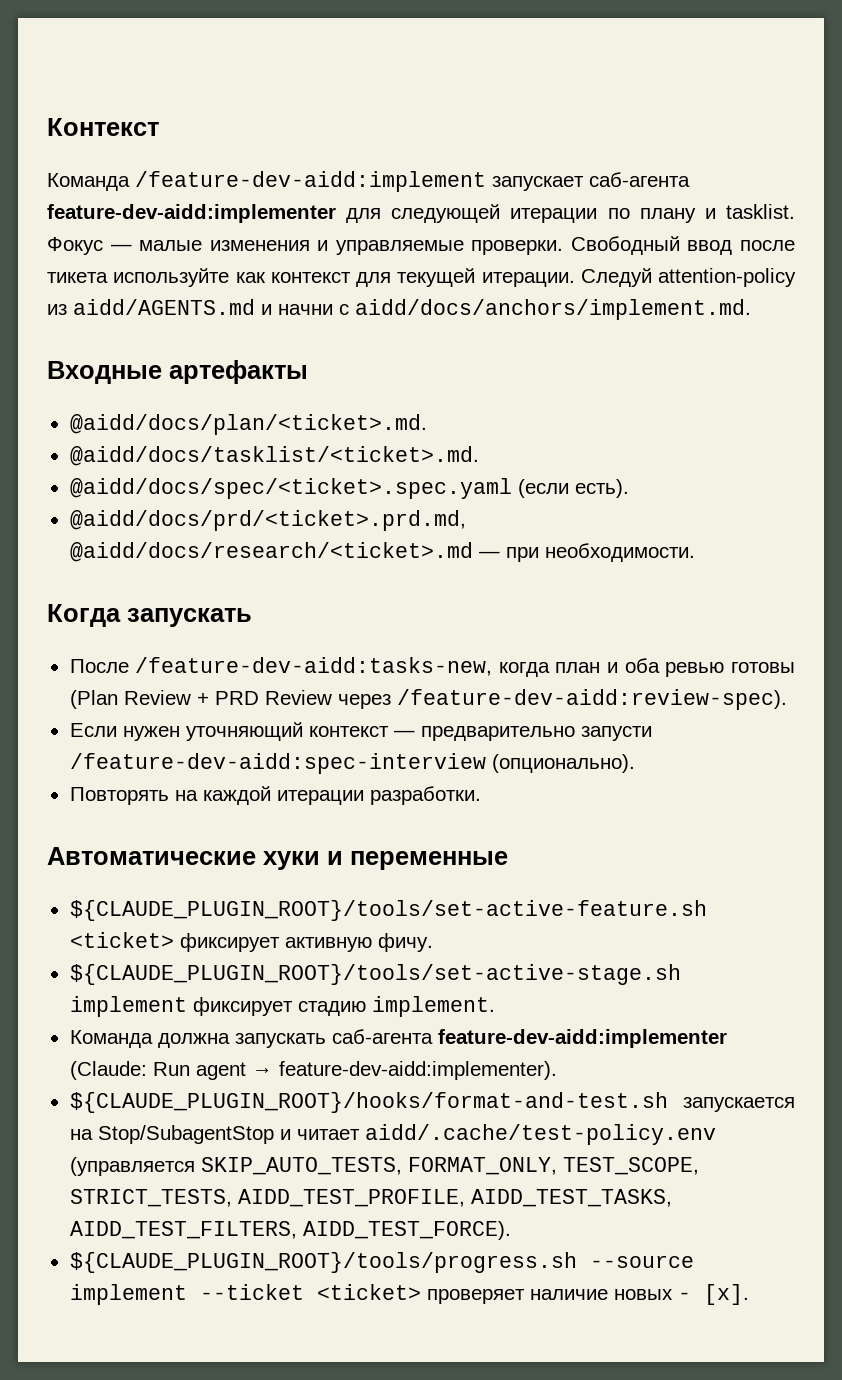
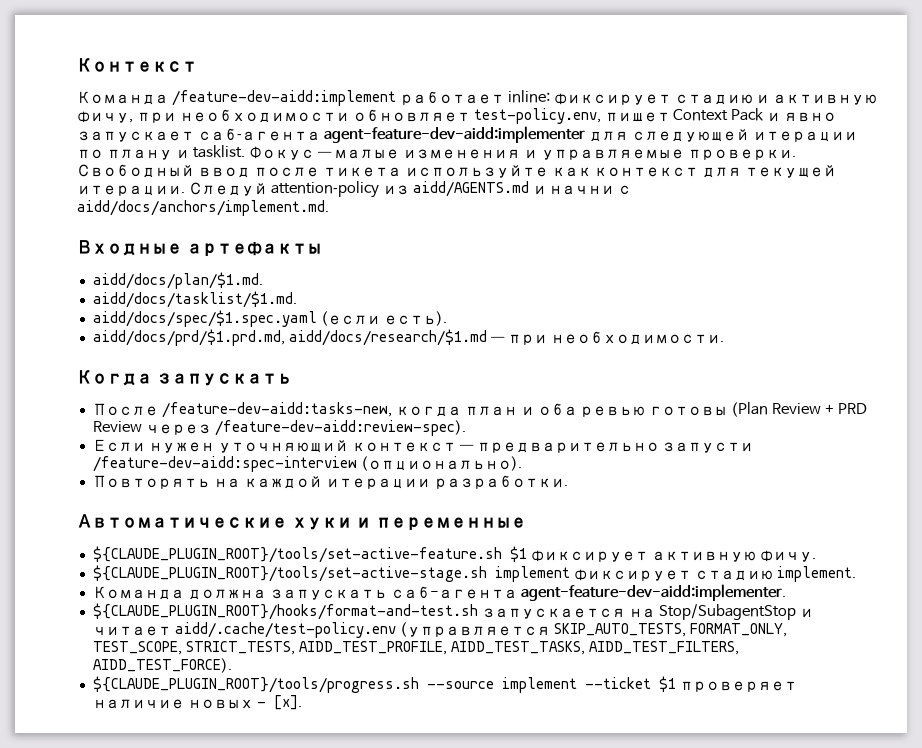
- Команда /feature-dev-aidd:implement запускает саб‑агента feature-dev-aidd:implementer для следующей итерации по плану и tasklist.
+ Команда /feature-dev-aidd:implement работает inline: фиксирует стадию и активную фичу, при необходимости обновляет test-policy.env, пишет Context Pack и явно запускает саб‑агента agent-feature-dev-aidd:implementer для следующей итерации по плану и tasklist.
- @aidd/docs/plan/<ticket>.md.
- @aidd/docs/tasklist/<ticket>.md.
- @aidd/docs/spec/<ticket>.spec.yaml (если есть).
+ aidd/docs/plan/$1.md.
+ aidd/docs/tasklist/$1.md.
+ aidd/docs/spec/$1.spec.yaml (если есть).
- @aidd/docs/prd/<ticket>.prd.md, @aidd/docs/research/<ticket>.md — при необходимости.
+ aidd/docs/prd/$1.prd.md, aidd/docs/research/$1.md — при необходимости.
- ${CLAUDE_PLUGIN_ROOT}/tools/set-active-feature.sh <ticket> фиксирует активную фичу.
+ ${CLAUDE_PLUGIN_ROOT}/tools/set-active-feature.sh $1 фиксирует активную фичу.
- Команда должна запускать саб-агента feature-dev-aidd:implementer (Claude: Run agent → feature-dev-aidd:implementer).
+ Команда должна запускать саб-агента agent-feature-dev-aidd:implementer.
- ${CLAUDE_PLUGIN_ROOT}/tools/progress.sh --source implement --ticket <ticket> проверяет наличие новых - [x].
+ ${CLAUDE_PLUGIN_ROOT}/tools/progress.sh --source implement --ticket $1 проверяет наличие новых - [x].

